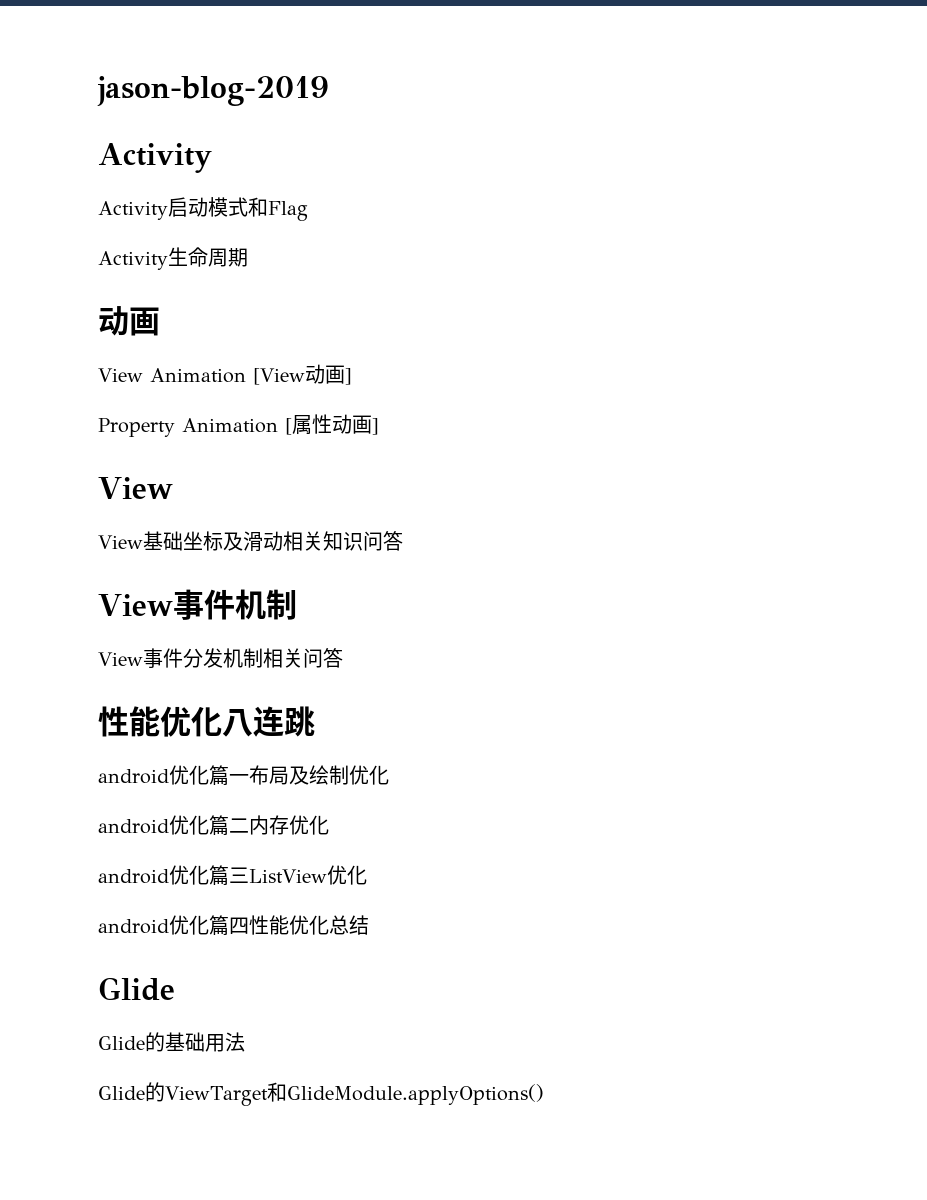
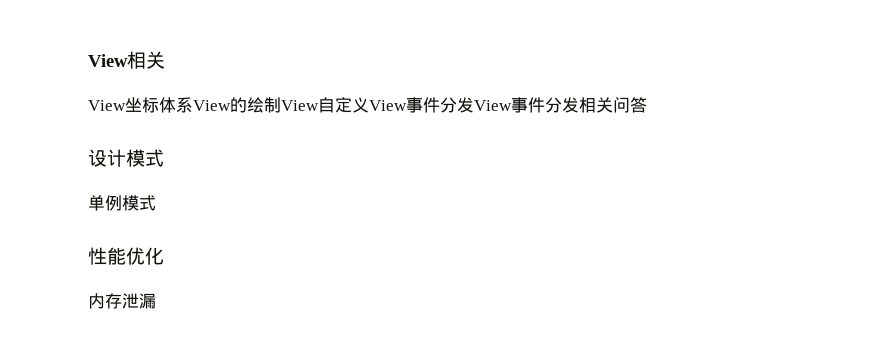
- jason-blog-2019
- Activity
- Activity启动模式和Flag
- Activity生命周期
- 动画
- View Animation [View动画]
- Property Animation [属性动画]
- View
- View基础坐标及滑动相关知识问答
- View事件机制
- View事件分发机制相关问答
- 性能优化八连跳
- android优化篇一布局及绘制优化
- android优化篇二内存优化
- android优化篇三ListView优化
- android优化篇四性能优化总结
- Glide
- Glide的基础用法
- Glide的ViewTarget和GlideModule.applyOptions()
+ View相关
+ View坐标体系View的绘制View自定义View事件分发View事件分发相关问答
+ 设计模式
+ 单例模式
+ 性能优化
+ 内存泄漏

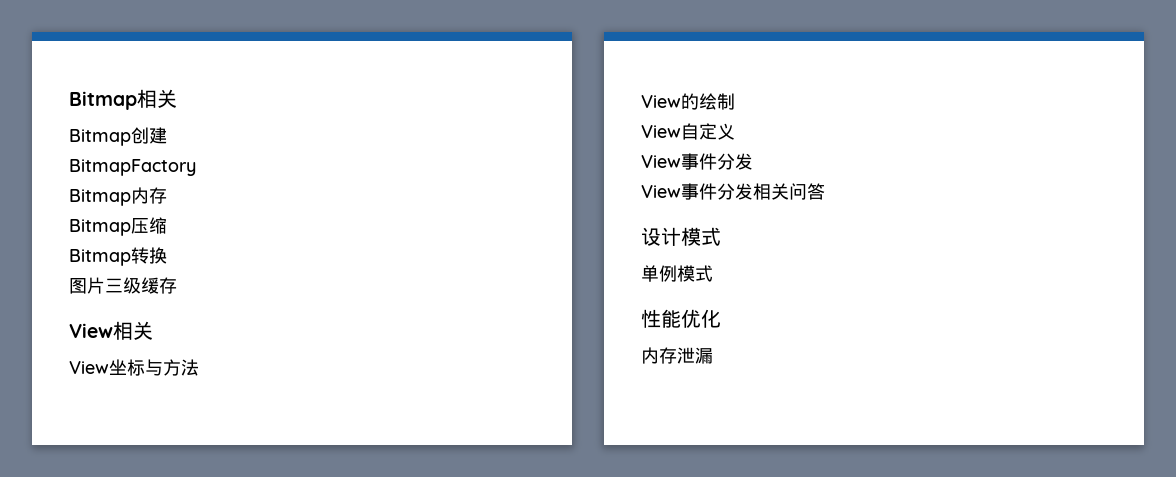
+ Bitmap相关
+ Bitmap创建
+ BitmapFactory
+ Bitmap内存
+ Bitmap压缩
+ Bitmap转换
+ 图片三级缓存
- View坐标体系View的绘制View自定义View事件分发View事件分发相关问答
+ View坐标与方法
+ View的绘制
+ View自定义
+ View事件分发
+ View事件分发相关问答

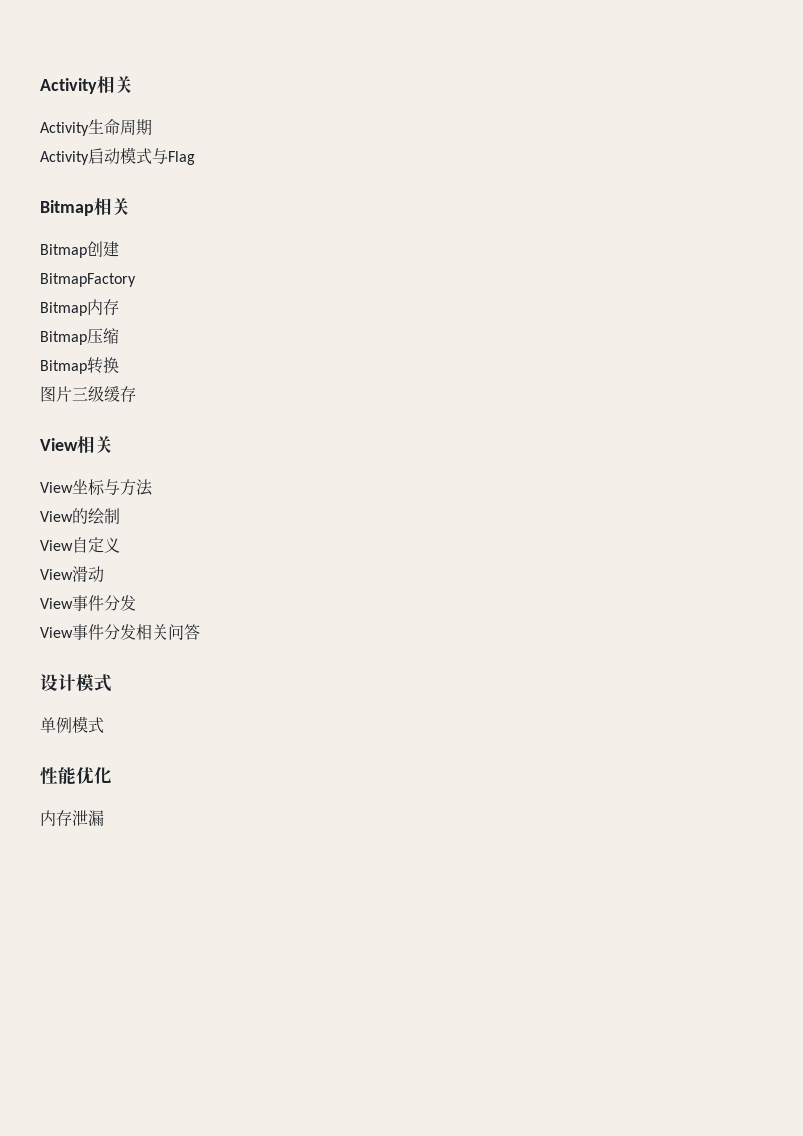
+ Activity相关
+ Activity生命周期
+ Activity启动模式与Flag
+ View滑动

